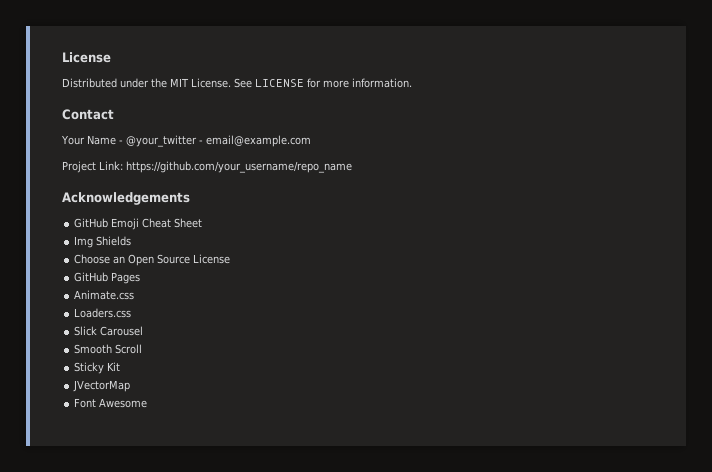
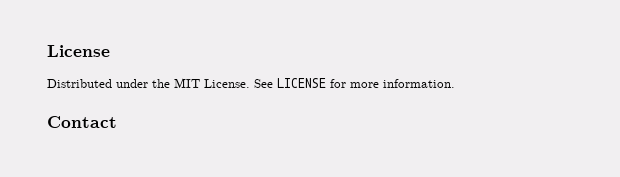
- Your Name - @your_twitter - email@example.com
- Project Link: https://github.com/your_username/repo_name
- Acknowledgements
- GitHub Emoji Cheat Sheet
- Img Shields
- Choose an Open Source License
- GitHub Pages
- Animate.css
- Loaders.css
- Slick Carousel
- Smooth Scroll
- Sticky Kit
- JVectorMap
- Font Awesome

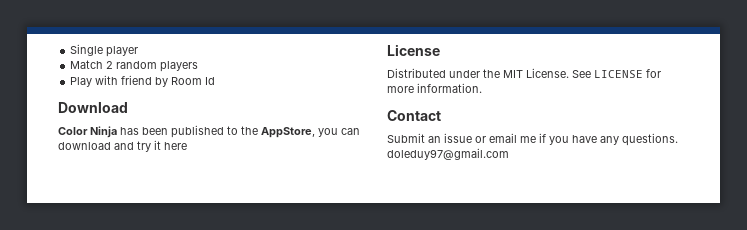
+ Single player
+ Match 2 random players
+ Play with friend by Room Id
+ Download
+ Color Ninja has been published to the AppStore, you can download and try it here
+ Submit an issue or email me if you have any questions. doleduy97@gmail.com

